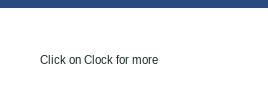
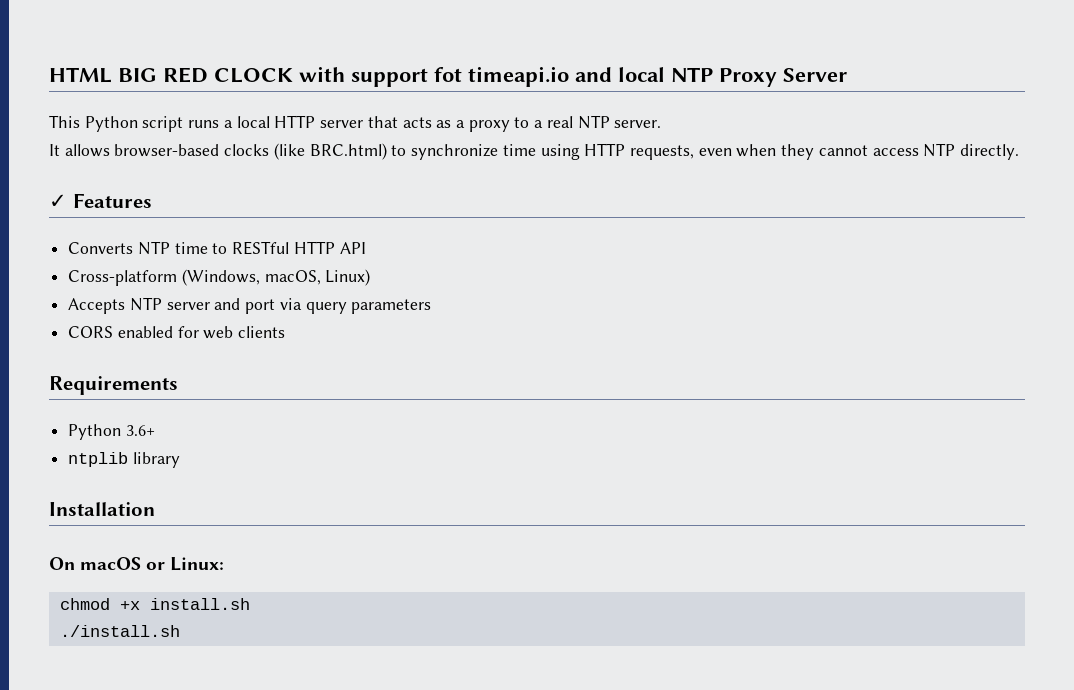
- Click on Clock for more
+ HTML BIG RED CLOCK with support fot timeapi.io and local NTP Proxy Server
+ This Python script runs a local HTTP server that acts as a proxy to a real NTP server.
+ It allows browser-based clocks (like BRC.html) to synchronize time using HTTP requests, even when they cannot access NTP directly.
+ ✓ Features
+ Converts NTP time to RESTful HTTP API
+ Cross-platform (Windows, macOS, Linux)
+ Accepts NTP server and port via query parameters
+ CORS enabled for web clients
+ Requirements
+ Python 3.6+
+ ntplib library
+ Installation
+ On macOS or Linux:
+ chmod +x install.sh
+ ./install.sh

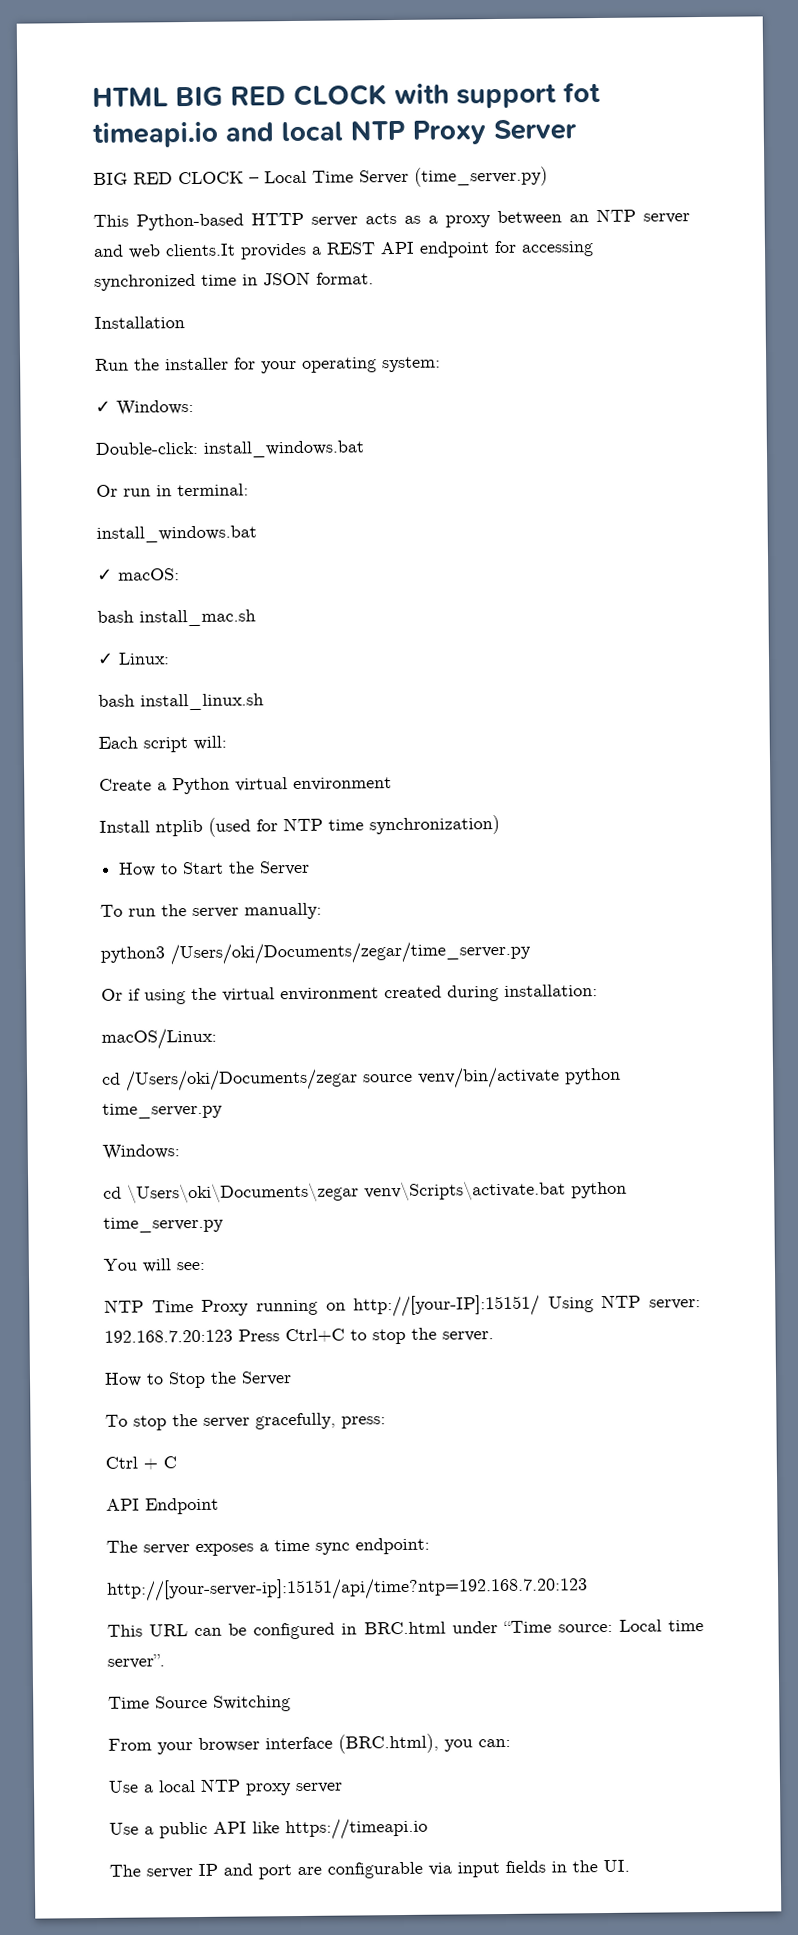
- This Python script runs a local HTTP server that acts as a proxy to a real NTP server.
- It allows browser-based clocks (like BRC.html) to synchronize time using HTTP requests, even when they cannot access NTP directly.
- ✓ Features
- Converts NTP time to RESTful HTTP API
- Cross-platform (Windows, macOS, Linux)
- Accepts NTP server and port via query parameters
- CORS enabled for web clients
- Requirements
- Python 3.6+
- ntplib library
+ BIG RED CLOCK – Local Time Server (time_server.py)
+ This Python-based HTTP server acts as a proxy between an NTP server and web clients.It provides a REST API endpoint for accessing synchronized time in JSON format.
  Installation
- On macOS or Linux:
- chmod +x install.sh
- ./install.sh
+ Run the installer for your operating system:
+ ✓ Windows:
+ Double-click: install_windows.bat
+ Or run in terminal:
+ install_windows.bat
+ ✓ macOS:
+ bash install_mac.sh
+ ✓ Linux:
+ bash install_linux.sh
+ Each script will:
+ Create a Python virtual environment
+ Install ntplib (used for NTP time synchronization)
+ How to Start the Server
+ To run the server manually:
+ python3 /Users/oki/Documents/zegar/time_server.py
+ Or if using the virtual environment created during installation:
+ macOS/Linux:
+ cd /Users/oki/Documents/zegar source venv/bin/activate python time_server.py
+ Windows:
+ cd \Users\oki\Documents\zegar venv\Scripts\activate.bat python time_server.py
+ You will see:
+ NTP Time Proxy running on http://[your-IP]:15151/ Using NTP server: 192.168.7.20:123 Press Ctrl+C to stop the server.
+ How to Stop the Server
+ To stop the server gracefully, press:
+ Ctrl + C
+ API Endpoint
+ The server exposes a time sync endpoint:
+ http://[your-server-ip]:15151/api/time?ntp=192.168.7.20:123
+ This URL can be configured in BRC.html under “Time source: Local time server”.
+ Time Source Switching
+ From your browser interface (BRC.html), you can:
+ Use a local NTP proxy server
+ Use a public API like https://timeapi.io
+ The server IP and port are configurable via input fields in the UI.

